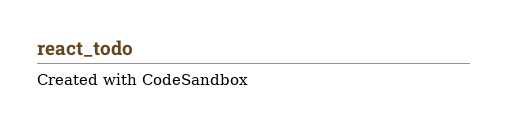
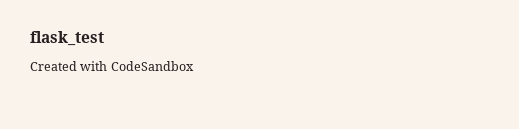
- react_todo
+ flask_test

